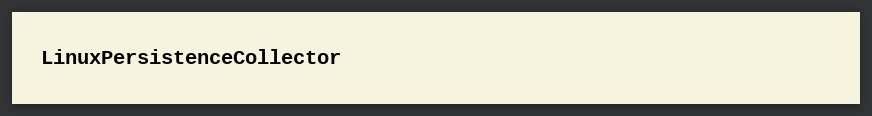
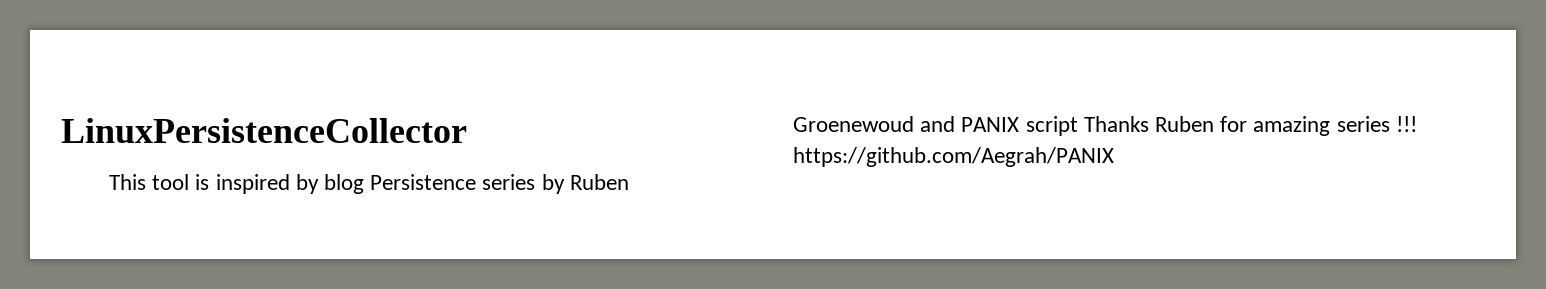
+ This tool is inspired by blog Persistence series by Ruben Groenewoud and PANIX script Thanks Ruben for amazing series !!! https://github.com/Aegrah/PANIX

